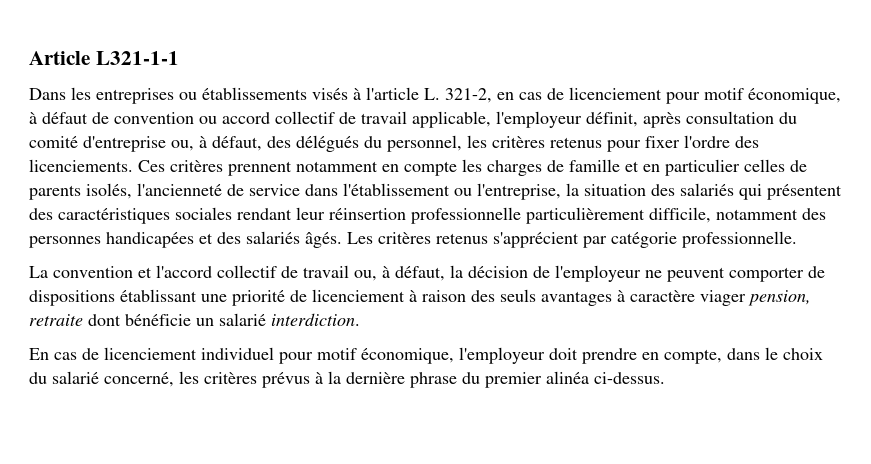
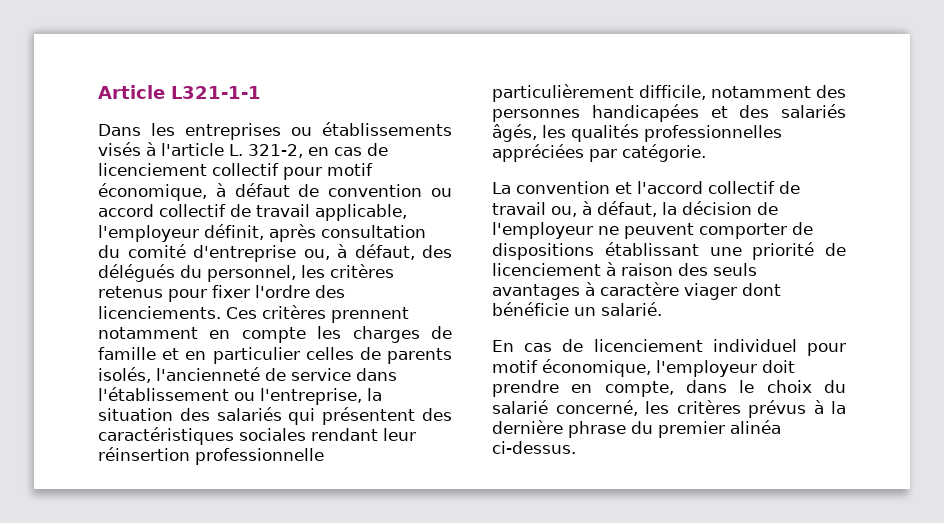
- Dans les entreprises ou établissements visés à l'article L. 321-2, en cas de licenciement pour motif économique, à défaut de convention ou accord collectif de travail applicable, l'employeur définit, après consultation du comité d'entreprise ou, à défaut, des délégués du personnel, les critères retenus pour fixer l'ordre des licenciements.
+ Dans les entreprises ou établissements visés à l'article L. 321-2, en cas de licenciement collectif pour motif économique, à défaut de convention ou accord collectif de travail applicable, l'employeur définit, après consultation du comité d'entreprise ou, à défaut, des délégués du personnel, les critères retenus pour fixer l'ordre des licenciements.
- Ces critères prennent notamment en compte les charges de famille et en particulier celles de parents isolés, l'ancienneté de service dans l'établissement ou l'entreprise, la situation des salariés qui présentent des caractéristiques sociales rendant leur réinsertion professionnelle particulièrement difficile, notamment des personnes handicapées et des salariés âgés. Les critères retenus s'apprécient par catégorie professionnelle.
+ Ces critères prennent notamment en compte les charges de famille et en particulier celles de parents isolés, l'ancienneté de service dans l'établissement ou l'entreprise, la situation des salariés qui présentent des caractéristiques sociales rendant leur réinsertion professionnelle particulièrement difficile, notamment des personnes handicapées et des salariés âgés, les qualités professionnelles appréciées par catégorie.
- La convention et l'accord collectif de travail ou, à défaut, la décision de l'employeur ne peuvent comporter de dispositions établissant une priorité de licenciement à raison des seuls avantages à caractère viager pension, retraite dont bénéficie un salarié interdiction.
+ La convention et l'accord collectif de travail ou, à défaut, la décision de l'employeur ne peuvent comporter de dispositions établissant une priorité de licenciement à raison des seuls avantages à caractère viager dont bénéficie un salarié.

